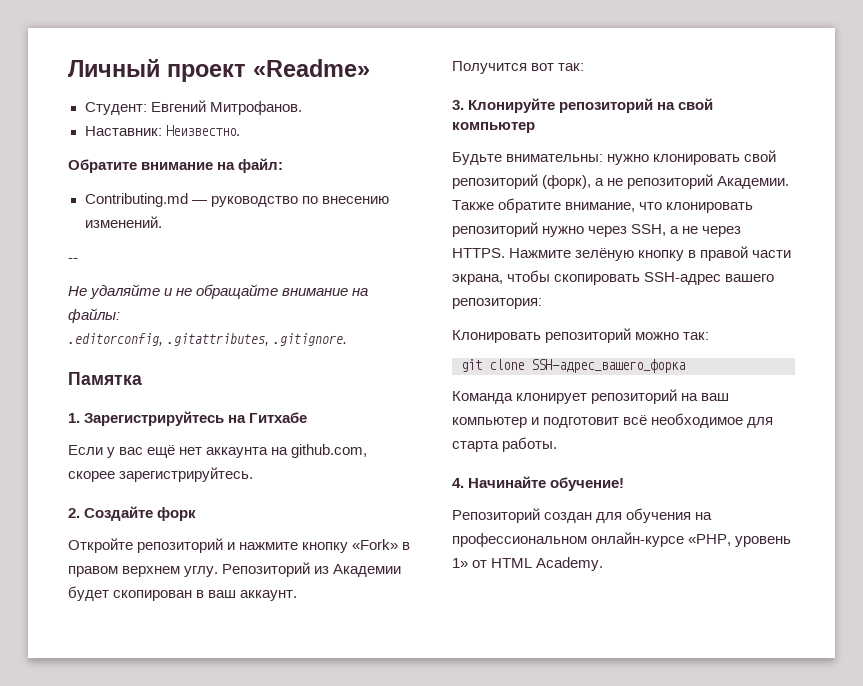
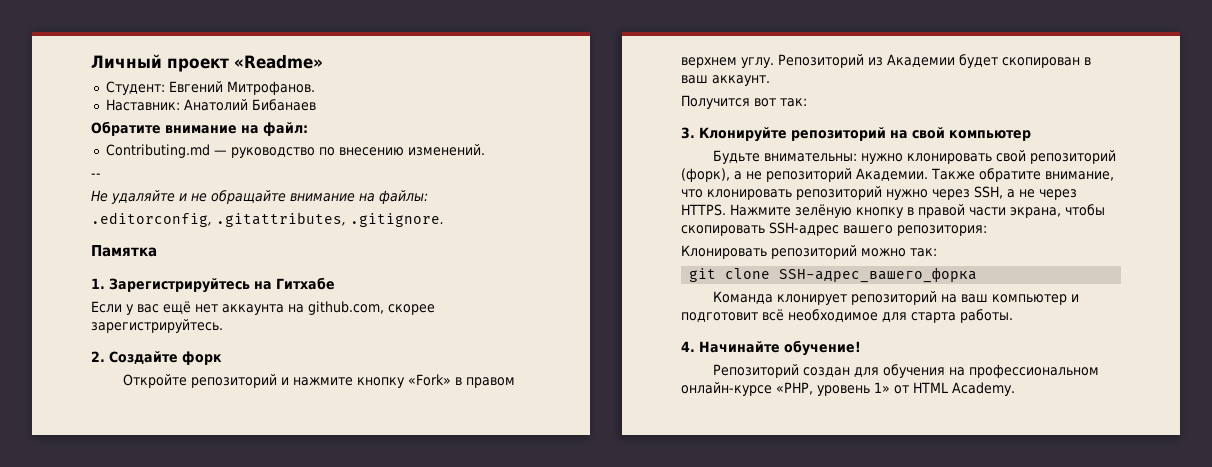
- Наставник: Неизвестно.
+ Наставник: Анатолий Бибанаев

